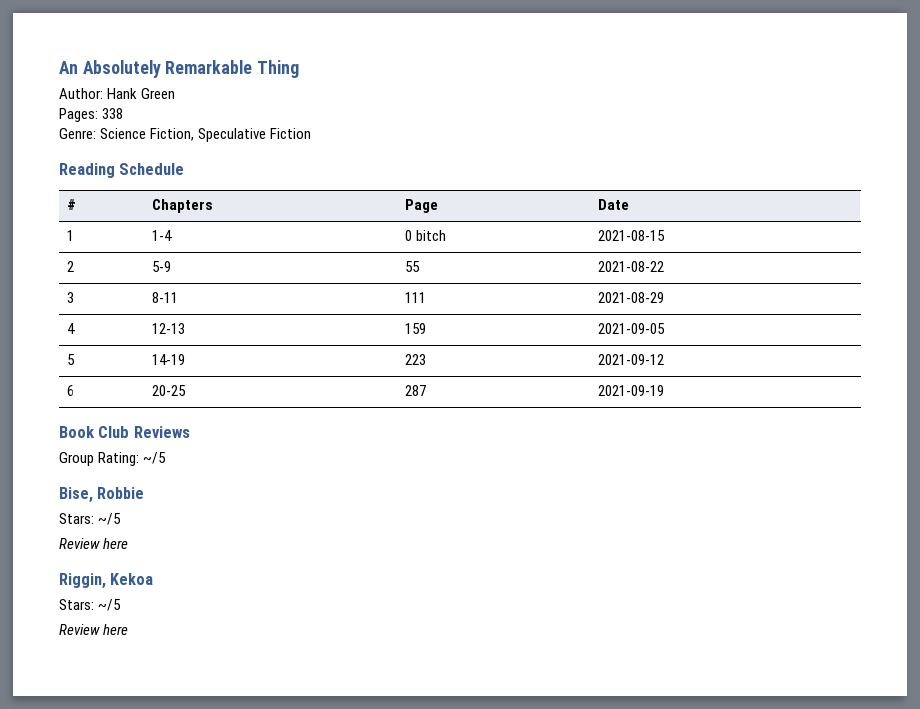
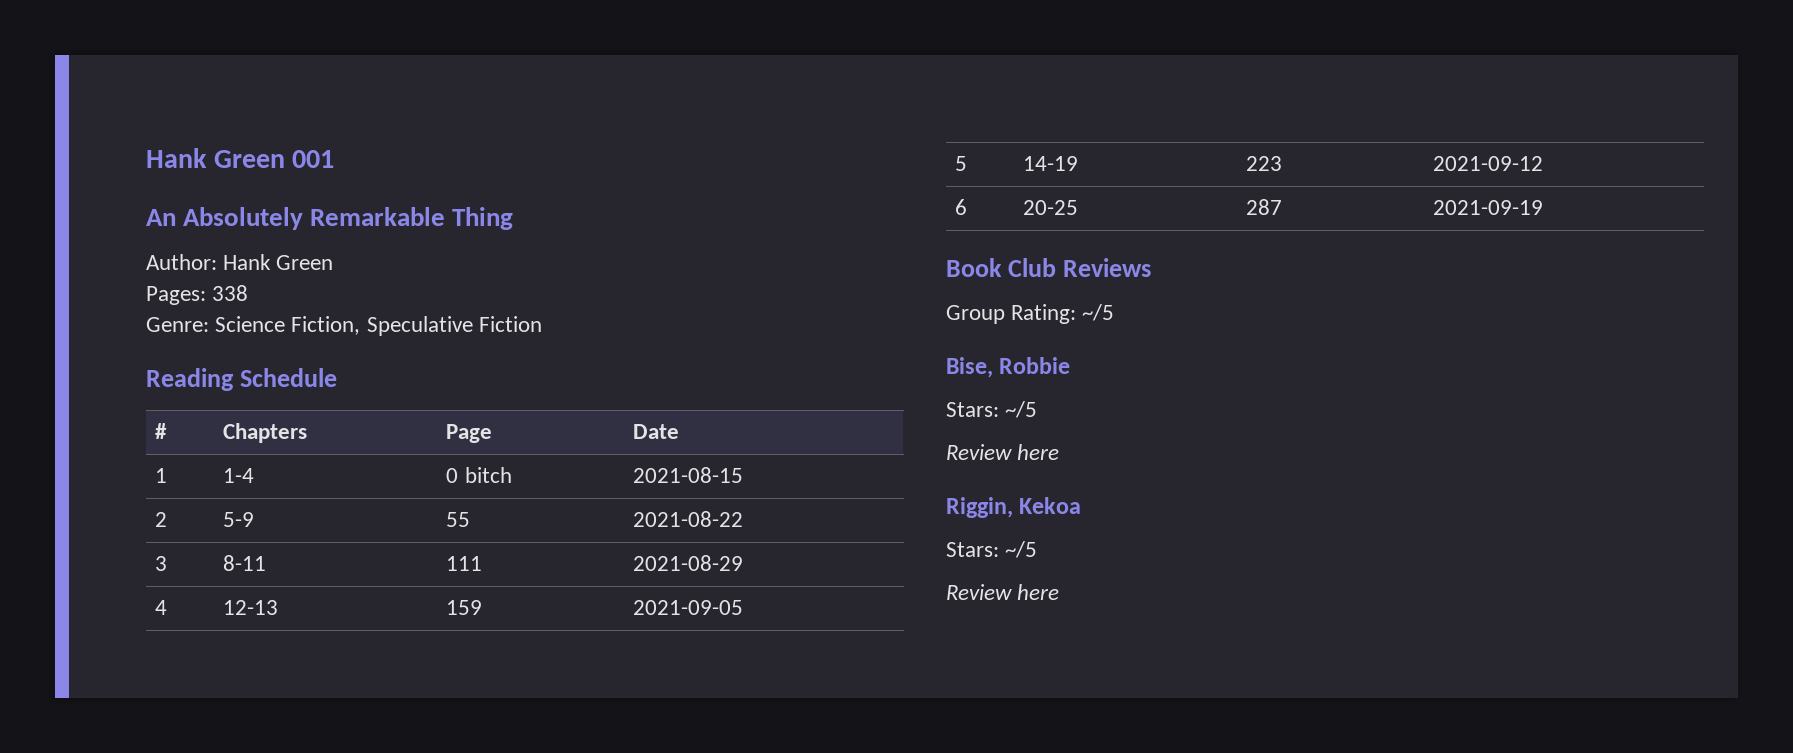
+ Hank Green 001

